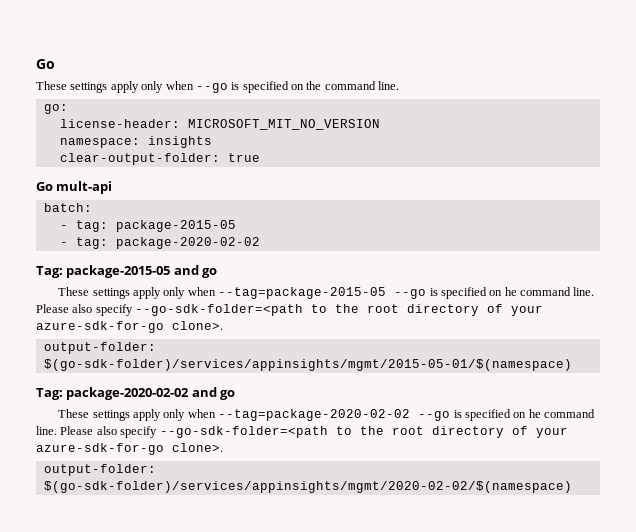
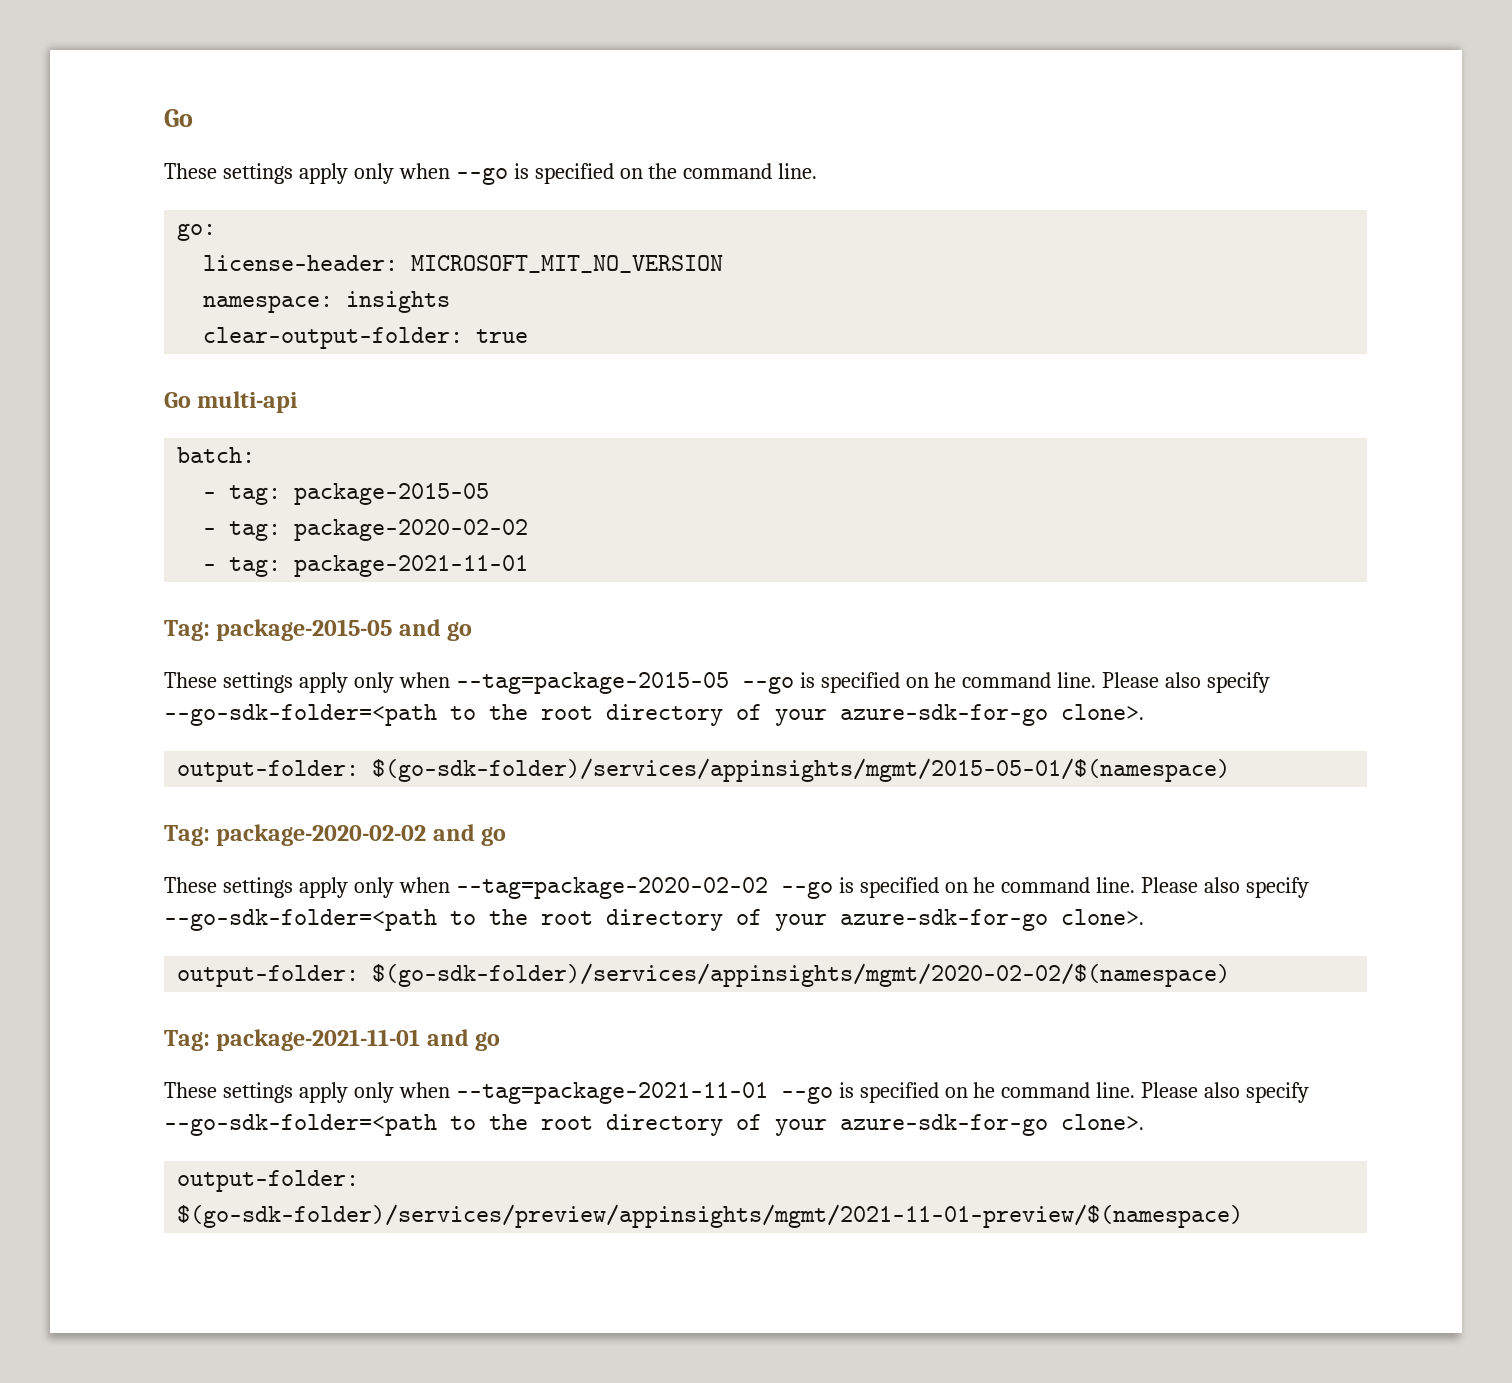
- Go mult-api
+ Go multi-api
+ - tag: package-2021-11-01
+ Tag: package-2021-11-01 and go
+ These settings apply only when --tag=package-2021-11-01 --go is specified on he command line. Please also specify --go-sdk-folder=<path to the root directory of your azure-sdk-for-go clone>.
+ output-folder: $(go-sdk-folder)/services/preview/appinsights/mgmt/2021-11-01-preview/$(namespace)

